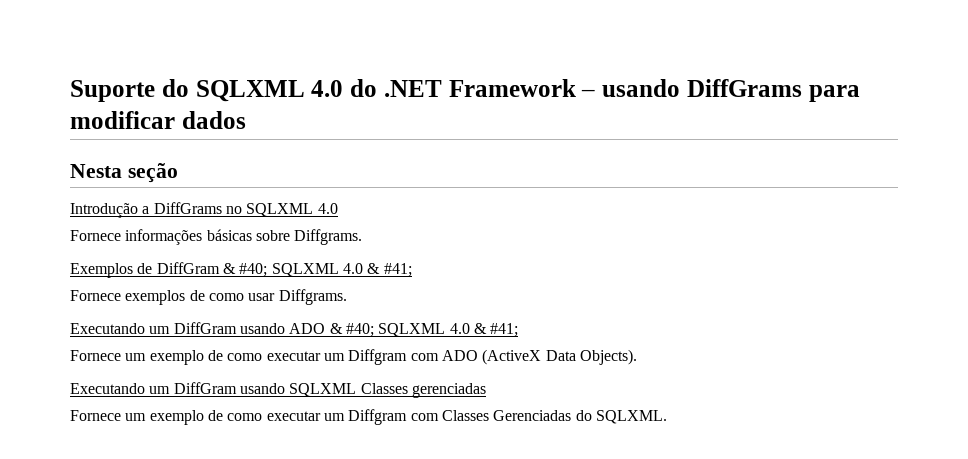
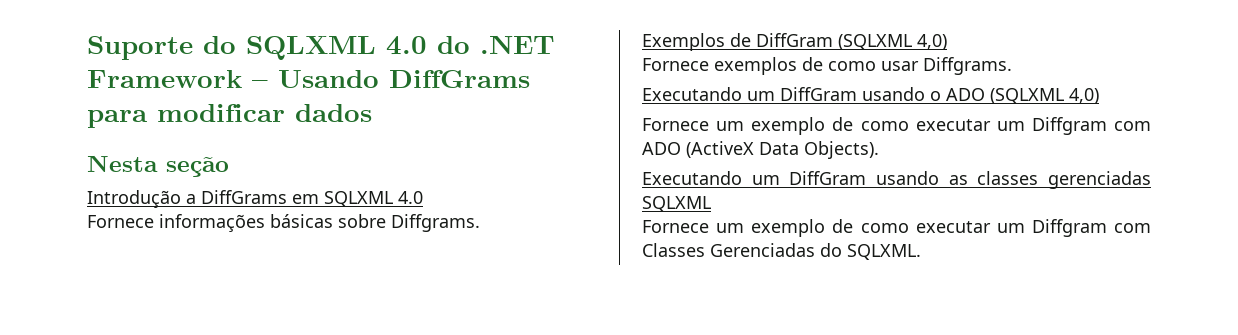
- Suporte do SQLXML 4.0 do .NET Framework – usando DiffGrams para modificar dados
+ Suporte do SQLXML 4.0 do .NET Framework – Usando DiffGrams para modificar dados
- Introdução a DiffGrams no SQLXML 4.0
+ Introdução a DiffGrams em SQLXML 4.0
- Exemplos de DiffGram & #40; SQLXML 4.0 & #41;
+ Exemplos de DiffGram (SQLXML 4,0)
- Executando um DiffGram usando ADO & #40; SQLXML 4.0 & #41;
+ Executando um DiffGram usando o ADO (SQLXML 4,0)
- Executando um DiffGram usando SQLXML Classes gerenciadas
+ Executando um DiffGram usando as classes gerenciadas SQLXML

